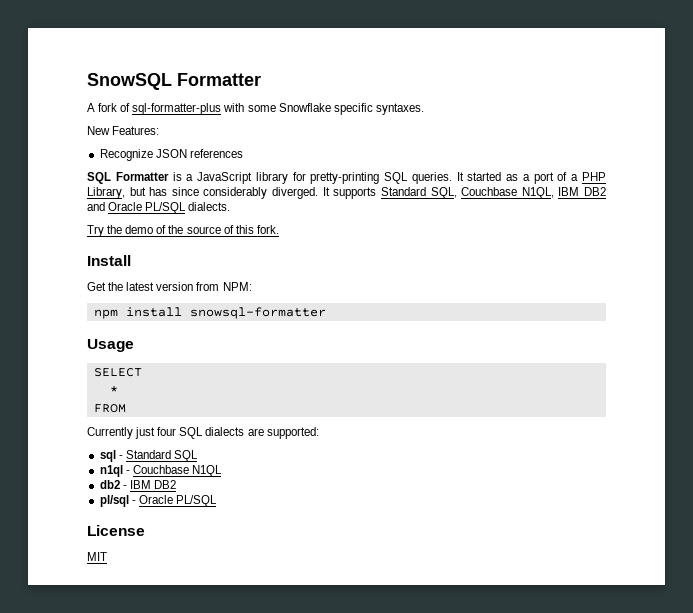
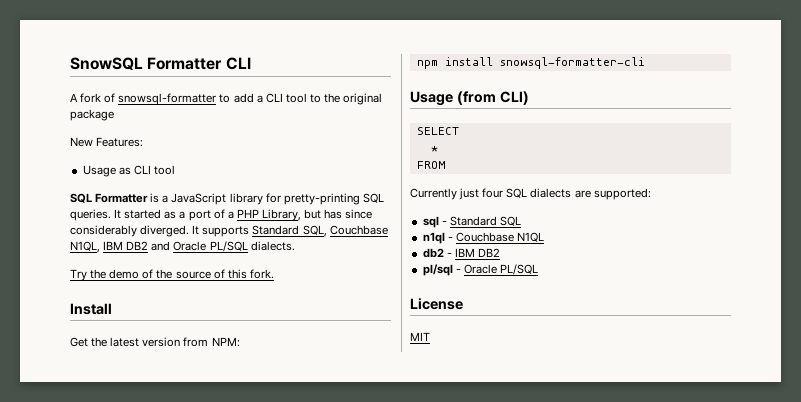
- SnowSQL Formatter
+ SnowSQL Formatter CLI
- A fork of sql-formatter-plus with some Snowflake specific syntaxes.
+ A fork of snowsql-formatter to add a CLI tool to the original package
  New Features:
- Recognize JSON references
+ Usage as CLI tool
- npm install snowsql-formatter
- Usage
+ npm install snowsql-formatter-cli
+ Usage (from CLI)

